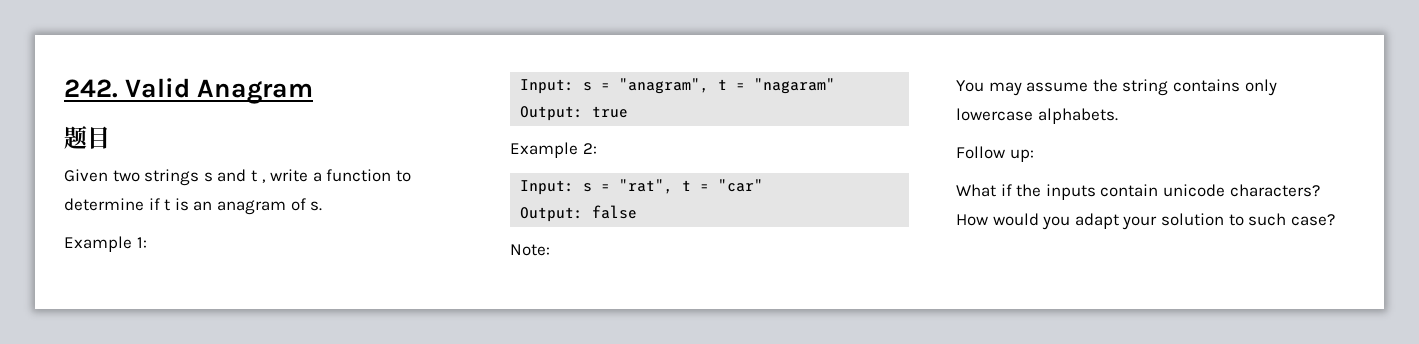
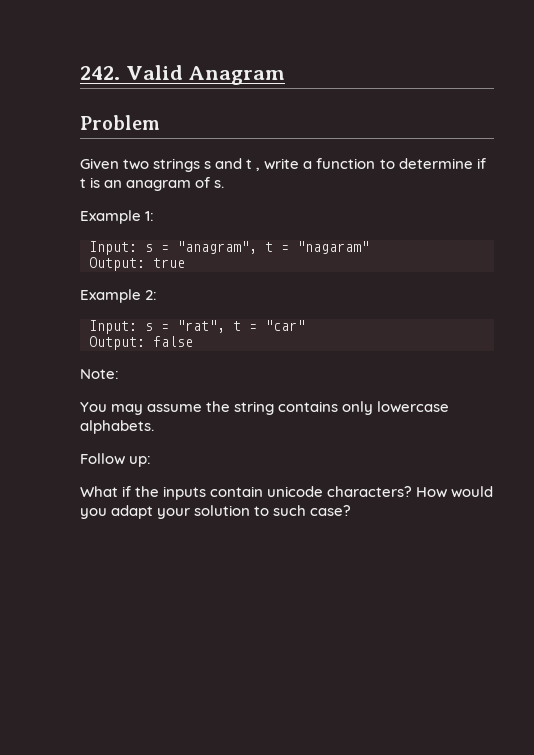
- 题目
+ Problem

